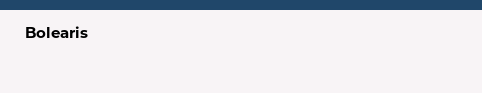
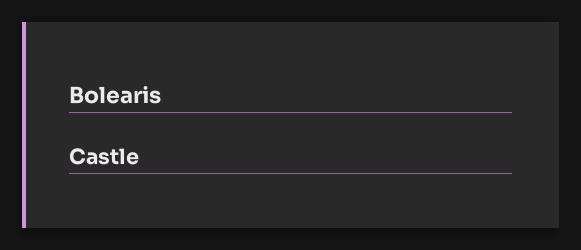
+ Castle

